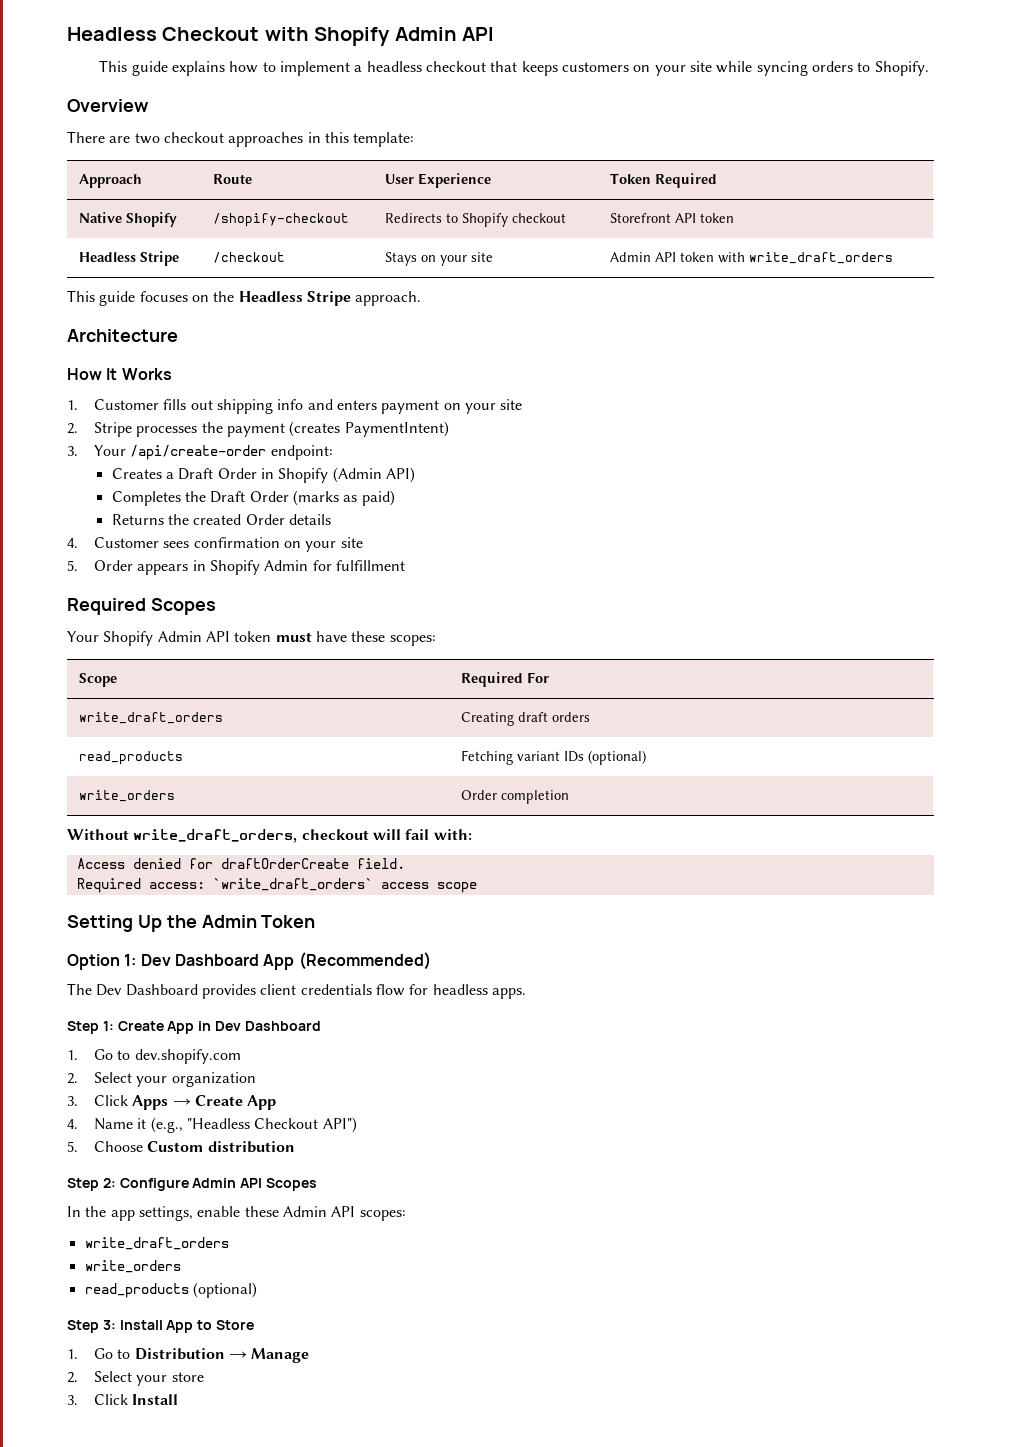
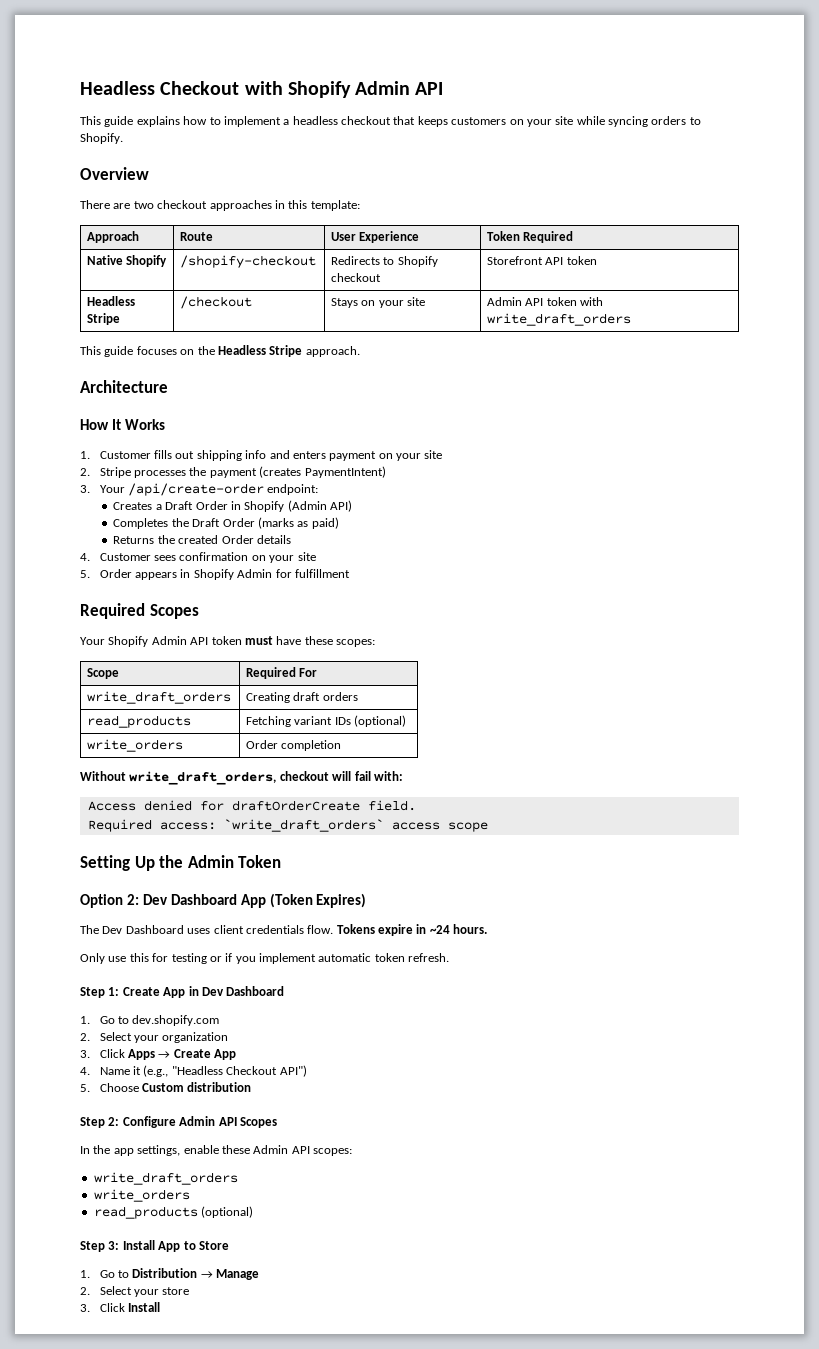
- Option 1: Dev Dashboard App (Recommended)
+ Option 2: Dev Dashboard App (Token Expires)
- The Dev Dashboard provides client credentials flow for headless apps.
+ The Dev Dashboard uses client credentials flow. Tokens expire in ~24 hours.
+ Only use this for testing or if you implement automatic token refresh.

